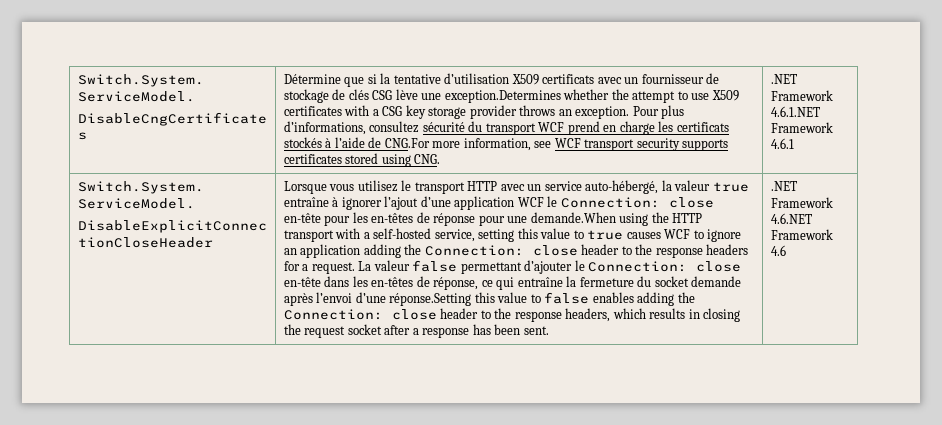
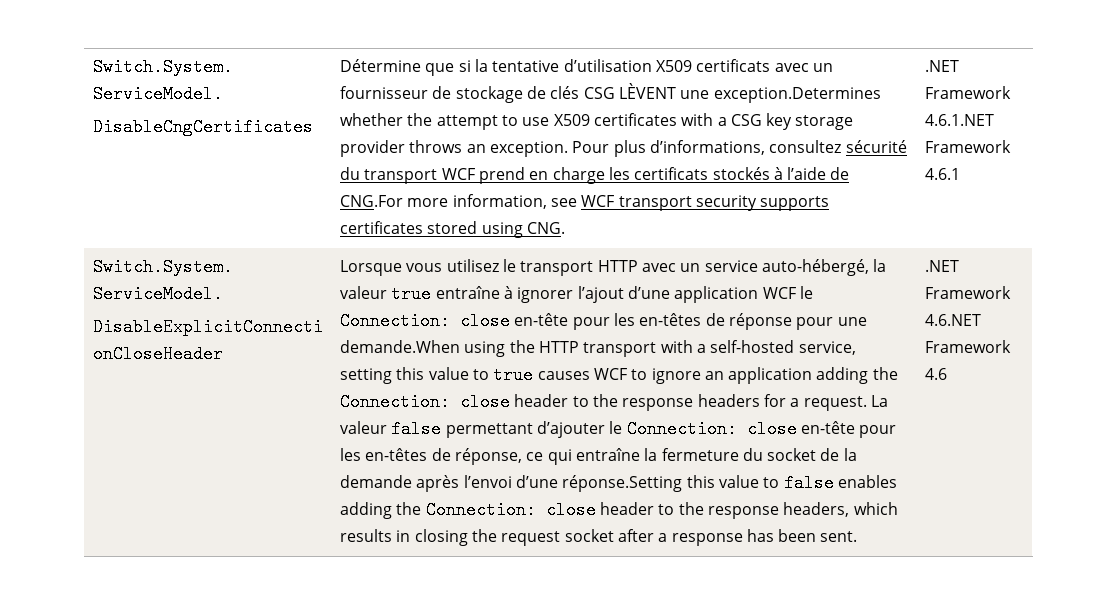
- Détermine que si la tentative d’utilisation X509 certificats avec un fournisseur de stockage de clés CSG lève une exception.Determines whether the attempt to use X509 certificates with a CSG key storage provider throws an exception.
+ Détermine que si la tentative d’utilisation X509 certificats avec un fournisseur de stockage de clés CSG LÈVENT une exception.Determines whether the attempt to use X509 certificates with a CSG key storage provider throws an exception.
- La valeur false permettant d’ajouter le Connection: close en-tête dans les en-têtes de réponse, ce qui entraîne la fermeture du socket demande après l’envoi d’une réponse.Setting this value to false enables adding the Connection: close header to the response headers, which results in closing the request socket after a response has been sent.
+ La valeur false permettant d’ajouter le Connection: close en-tête pour les en-têtes de réponse, ce qui entraîne la fermeture du socket de la demande après l’envoi d’une réponse.Setting this value to false enables adding the Connection: close header to the response headers, which results in closing the request socket after a response has been sent.

